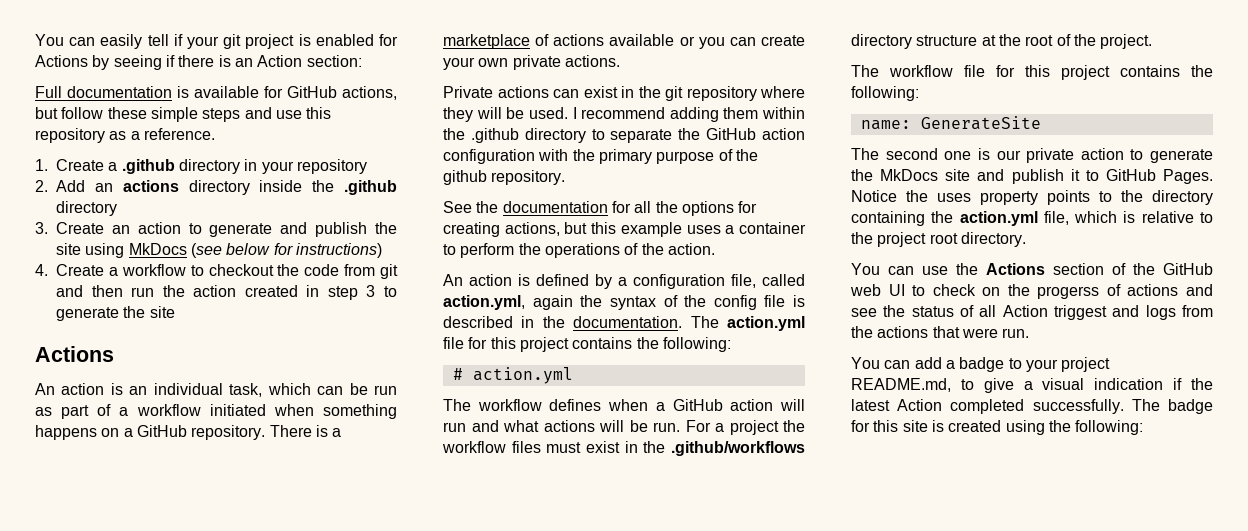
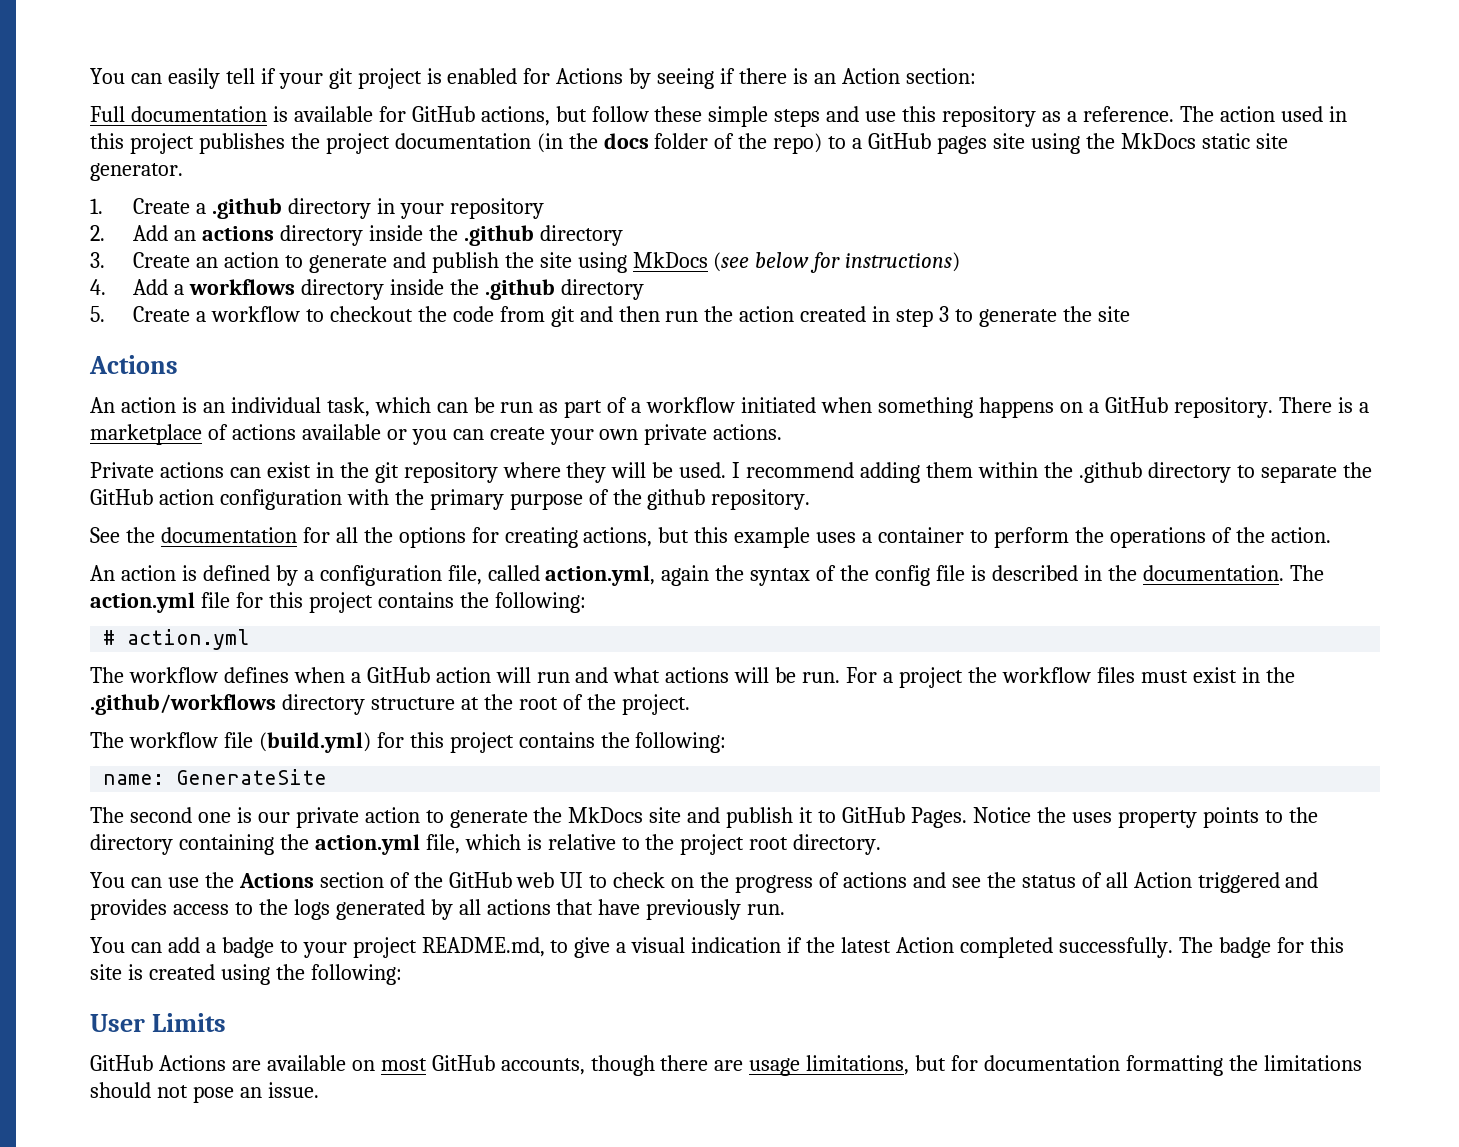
+ The action used in this project publishes the project documentation (in the docs folder of the repo) to a GitHub pages site using the MkDocs static site generator.
- 4. Create a workflow to checkout the code from git and then run the action created in step 3 to generate the site
+ 4. Add a workflows directory inside the .github directory
+ 5. Create a workflow to checkout the code from git and then run the action created in step 3 to generate the site
- The workflow file for this project contains the following:
+ The workflow file (build.yml) for this project contains the following:
- You can use the Actions section of the GitHub web UI to check on the progerss of actions and see the status of all Action triggest and logs from the actions that were run.
+ You can use the Actions section of the GitHub web UI to check on the progress of actions and see the status of all Action triggered and provides access to the logs generated by all actions that have previously run.
+ User Limits
+ GitHub Actions are available on most GitHub accounts, though there are usage limitations, but for documentation formatting the limitations should not pose an issue.

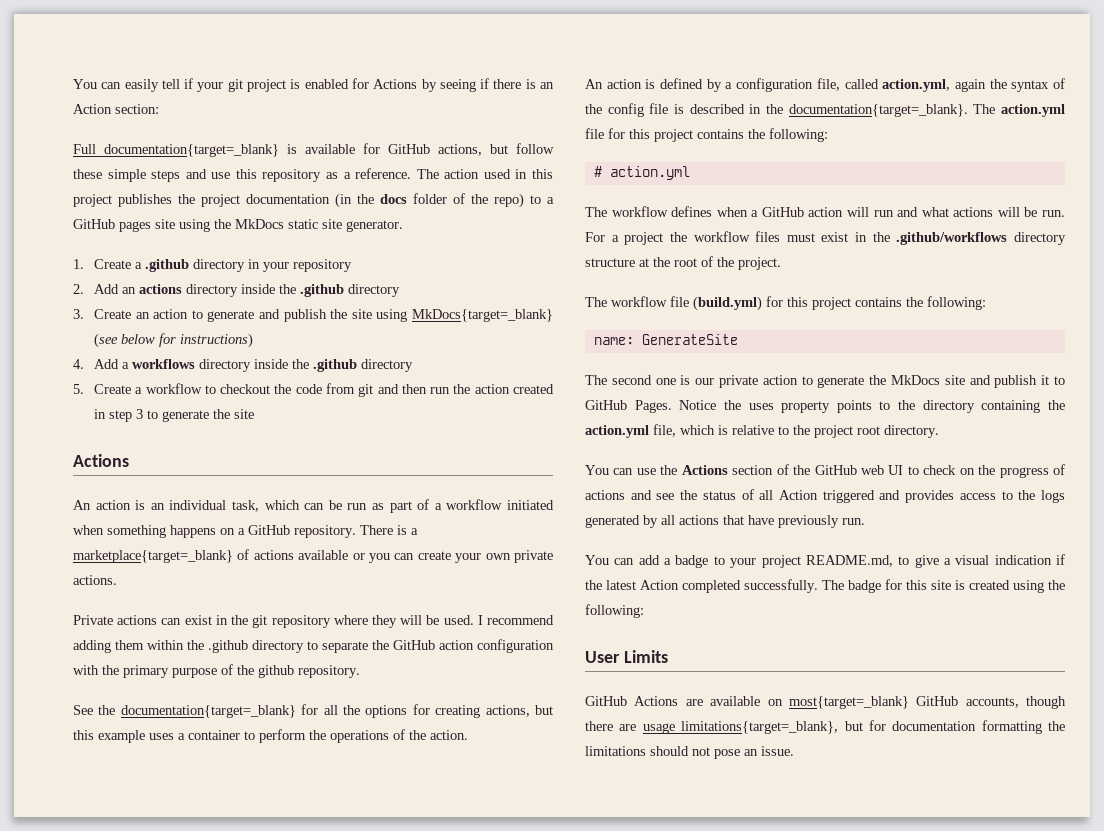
- Full documentation is available for GitHub actions, but follow these simple steps and use this repository as a reference.
+ Full documentation{target=_blank} is available for GitHub actions, but follow these simple steps and use this repository as a reference.
- 3. Create an action to generate and publish the site using MkDocs (see below for instructions)
+ 3. Create an action to generate and publish the site using MkDocs{target=_blank} (see below for instructions)
- There is a marketplace of actions available or you can create your own private actions.
+ There is a marketplace{target=_blank} of actions available or you can create your own private actions.
- See the documentation for all the options for creating actions, but this example uses a container to perform the operations of the action.
+ See the documentation{target=_blank} for all the options for creating actions, but this example uses a container to perform the operations of the action.
- An action is defined by a configuration file, called action.yml, again the syntax of the config file is described in the documentation.
+ An action is defined by a configuration file, called action.yml, again the syntax of the config file is described in the documentation{target=_blank}.
- GitHub Actions are available on most GitHub accounts, though there are usage limitations, but for documentation formatting the limitations should not pose an issue.
+ GitHub Actions are available on most{target=_blank} GitHub accounts, though there are usage limitations{target=_blank}, but for documentation formatting the limitations should not pose an issue.

